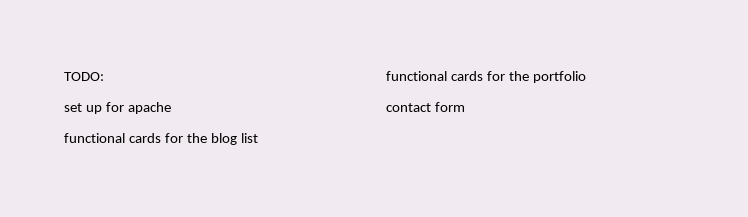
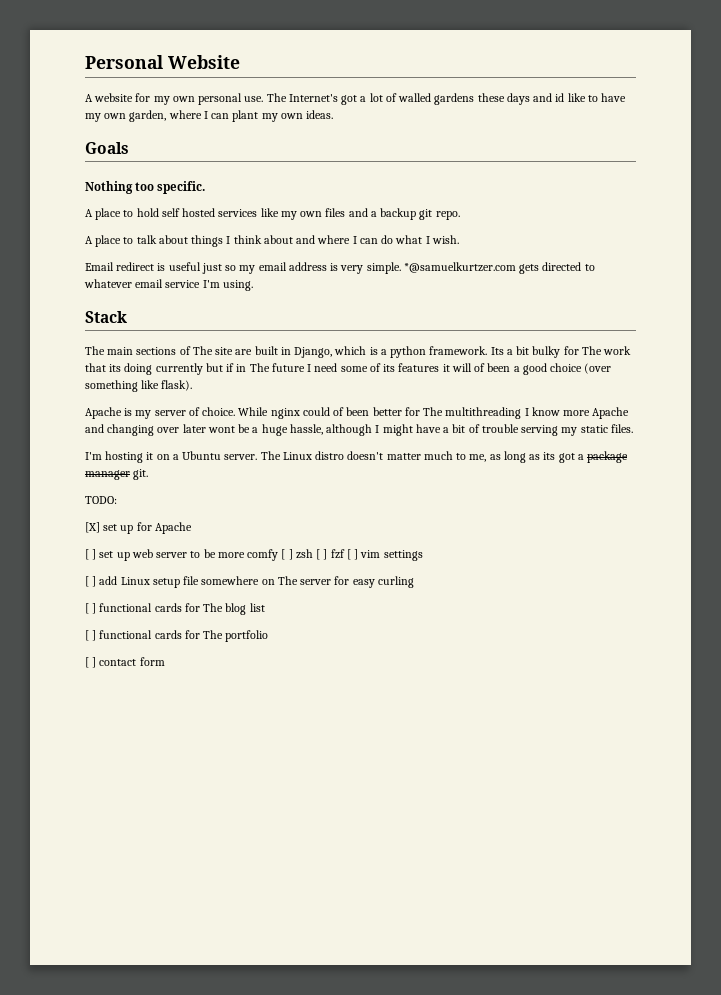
+ Personal Website
+ A website for my own personal use. The Internet's got a lot of walled gardens these days and id like to have my own garden, where I can plant my own ideas.
+ Goals
+ Nothing too specific.
+ A place to hold self hosted services like my own files and a backup git repo.
+ A place to talk about things I think about and where I can do what I wish.
+ Email redirect is useful just so my email address is very simple. *@samuelkurtzer.com gets directed to whatever email service I'm using.
+ Stack
+ The main sections of The site are built in Django, which is a python framework. Its a bit bulky for The work that its doing currently but if in The future I need some of its features it will of been a good choice (over something like flask).
+ Apache is my server of choice. While nginx could of been better for The multithreading I know more Apache and changing over later wont be a huge hassle, although I might have a bit of trouble serving my static files.
+ I'm hosting it on a Ubuntu server. The Linux distro doesn't matter much to me, as long as its got a package manager git.
- set up for apache
- functional cards for the blog list
+ [X] set up for Apache
+ [ ] set up web server to be more comfy [ ] zsh [ ] fzf [ ] vim settings
+ [ ] add Linux setup file somewhere on The server for easy curling
+ [ ] functional cards for The blog list
- functional cards for the portfolio
+ [ ] functional cards for The portfolio
- contact form
+ [ ] contact form

